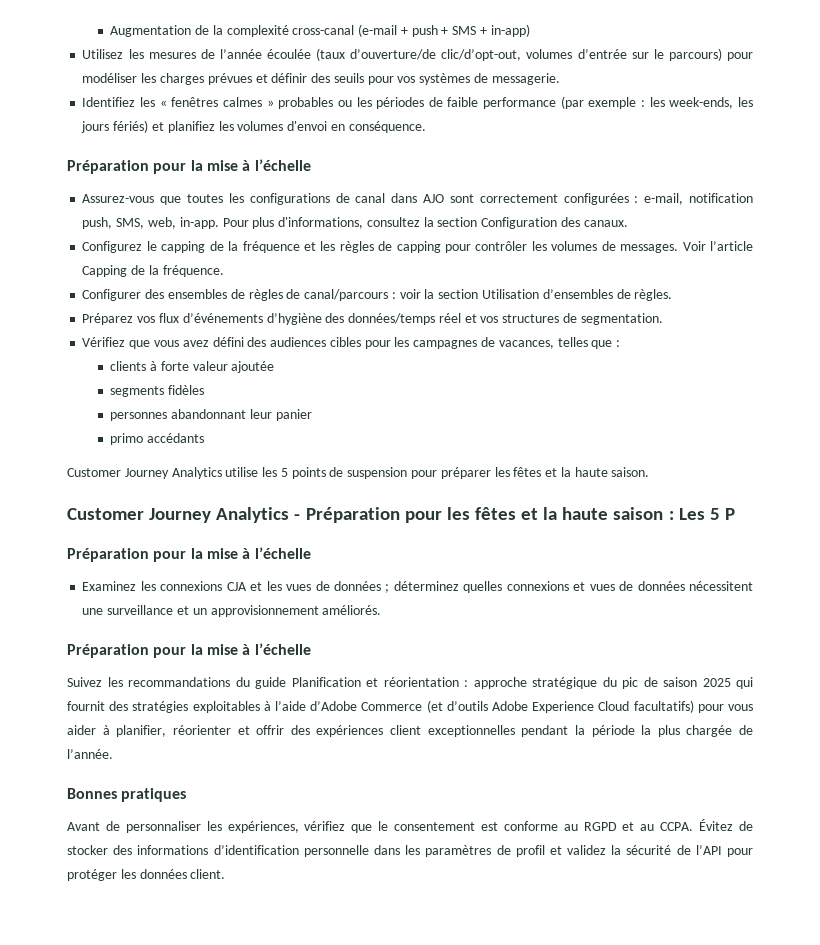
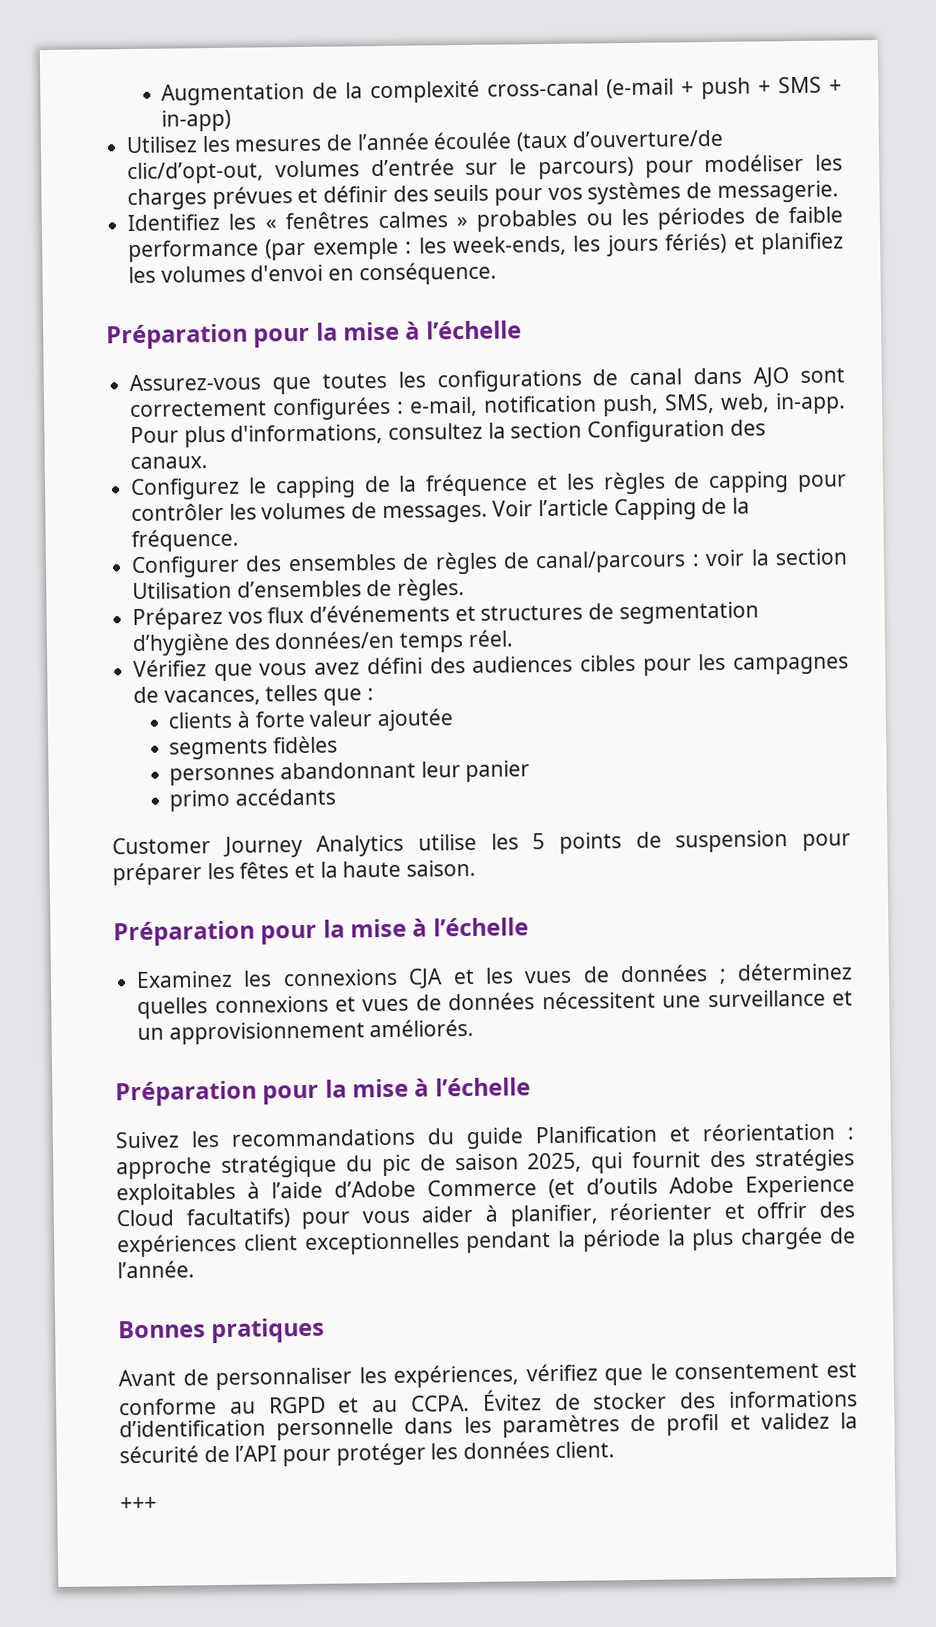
- Préparez vos flux d’événements d’hygiène des données/temps réel et vos structures de segmentation.
+ Préparez vos flux d’événements et structures de segmentation d’hygiène des données/en temps réel.
- Customer Journey Analytics - Préparation pour les fêtes et la haute saison : Les 5 P
- Suivez les recommandations du guide Planification et réorientation : approche stratégique du pic de saison 2025 qui fournit des stratégies exploitables à l’aide d’Adobe Commerce (et d’outils Adobe Experience Cloud facultatifs) pour vous aider à planifier, réorienter et offrir des expériences client exceptionnelles pendant la période la plus chargée de l’année.
+ Suivez les recommandations du guide Planification et réorientation : approche stratégique du pic de saison 2025, qui fournit des stratégies exploitables à l’aide d’Adobe Commerce (et d’outils Adobe Experience Cloud facultatifs) pour vous aider à planifier, réorienter et offrir des expériences client exceptionnelles pendant la période la plus chargée de l’année.
+ +++

